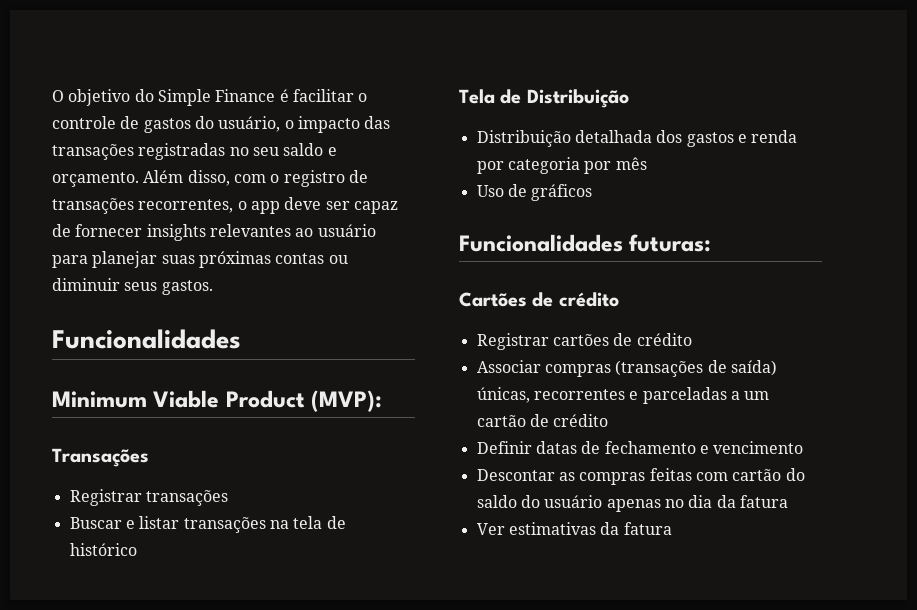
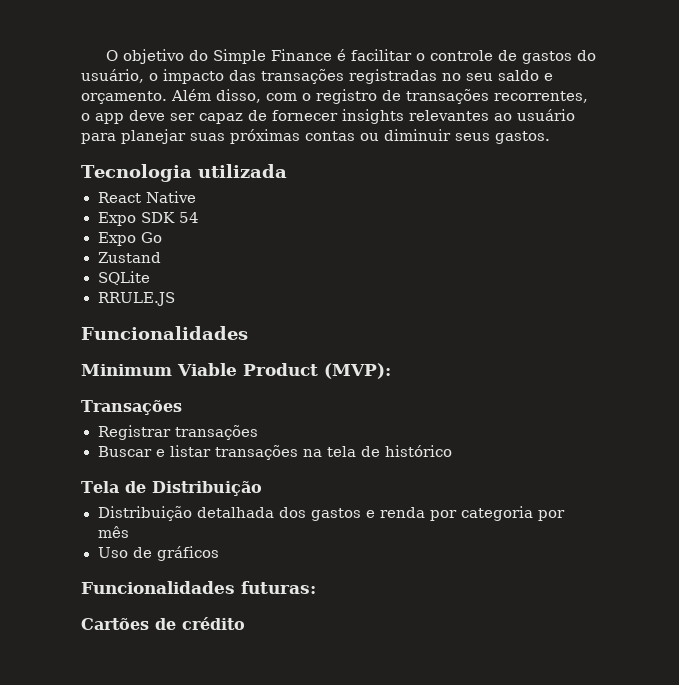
+ Tecnologia utilizada
+ React Native
+ Expo SDK 54
+ Expo Go
+ Zustand
+ SQLite
+ RRULE.JS
- Registrar cartões de crédito
- Associar compras (transações de saída) únicas, recorrentes e parceladas a um cartão de crédito
- Definir datas de fechamento e vencimento
- Descontar as compras feitas com cartão do saldo do usuário apenas no dia da fatura
- Ver estimativas da fatura

